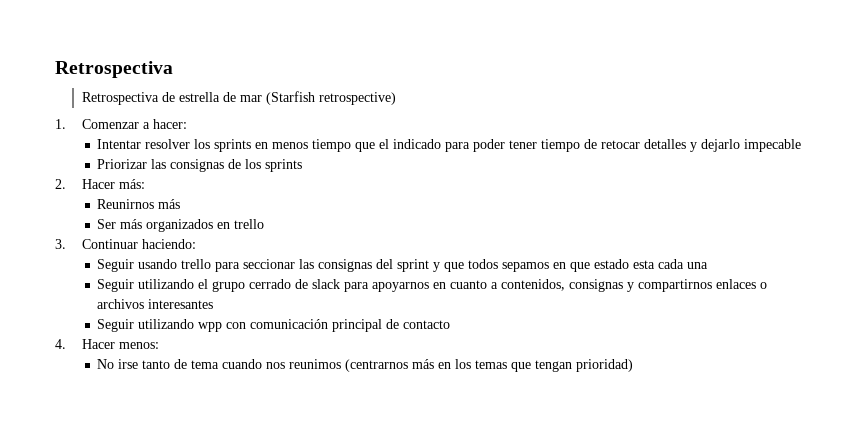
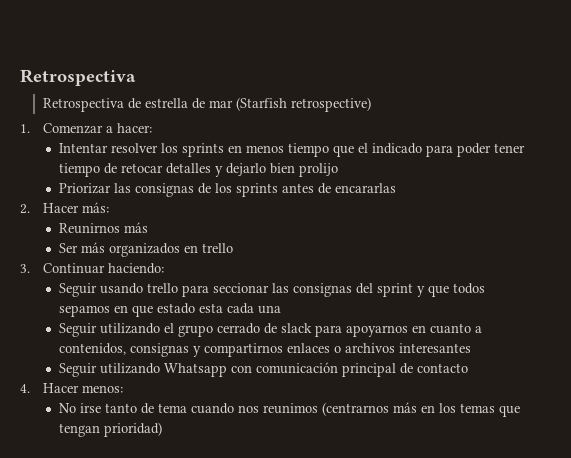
- Intentar resolver los sprints en menos tiempo que el indicado para poder tener tiempo de retocar detalles y dejarlo impecable
+ Intentar resolver los sprints en menos tiempo que el indicado para poder tener tiempo de retocar detalles y dejarlo bien prolijo
- Priorizar las consignas de los sprints
+ Priorizar las consignas de los sprints antes de encararlas
- Seguir utilizando wpp con comunicación principal de contacto
+ Seguir utilizando Whatsapp con comunicación principal de contacto

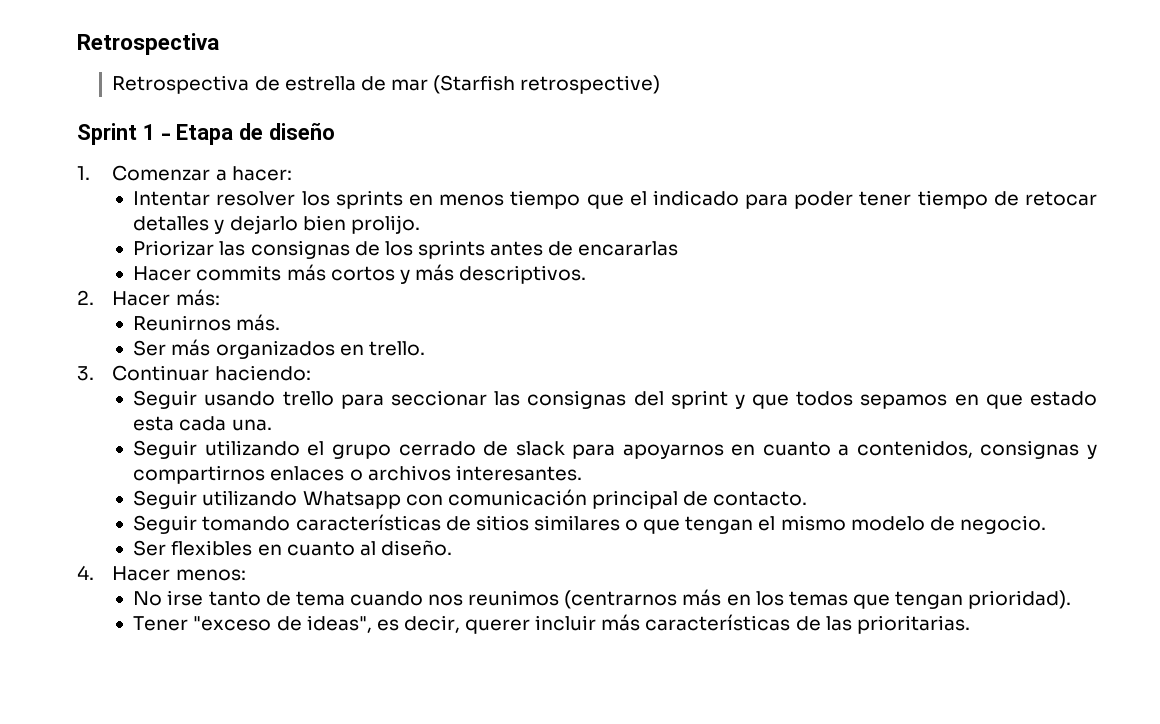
+ Sprint 1 - Etapa de diseño
- Intentar resolver los sprints en menos tiempo que el indicado para poder tener tiempo de retocar detalles y dejarlo bien prolijo
+ Intentar resolver los sprints en menos tiempo que el indicado para poder tener tiempo de retocar detalles y dejarlo bien prolijo.
+ Hacer commits más cortos y más descriptivos.
- Reunirnos más
+ Reunirnos más.
- Ser más organizados en trello
+ Ser más organizados en trello.
- Seguir usando trello para seccionar las consignas del sprint y que todos sepamos en que estado esta cada una
+ Seguir usando trello para seccionar las consignas del sprint y que todos sepamos en que estado esta cada una.
- Seguir utilizando el grupo cerrado de slack para apoyarnos en cuanto a contenidos, consignas y compartirnos enlaces o archivos interesantes
+ Seguir utilizando el grupo cerrado de slack para apoyarnos en cuanto a contenidos, consignas y compartirnos enlaces o archivos interesantes.
- Seguir utilizando Whatsapp con comunicación principal de contacto
+ Seguir utilizando Whatsapp con comunicación principal de contacto.
+ Seguir tomando características de sitios similares o que tengan el mismo modelo de negocio.
+ Ser flexibles en cuanto al diseño.
- No irse tanto de tema cuando nos reunimos (centrarnos más en los temas que tengan prioridad)
+ No irse tanto de tema cuando nos reunimos (centrarnos más en los temas que tengan prioridad).
+ Tener "exceso de ideas", es decir, querer incluir más características de las prioritarias.

